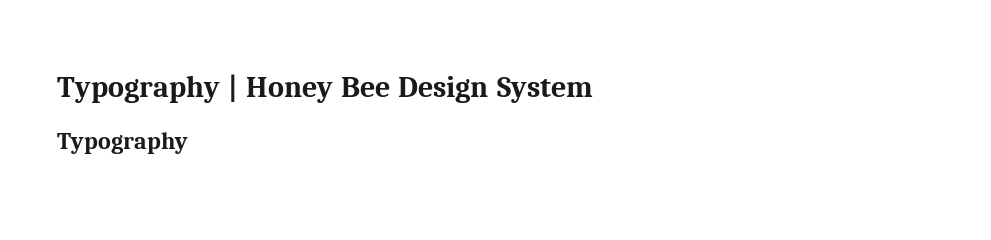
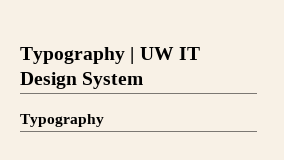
- Typography | Honey Bee Design System
+ Typography | UW IT Design System

